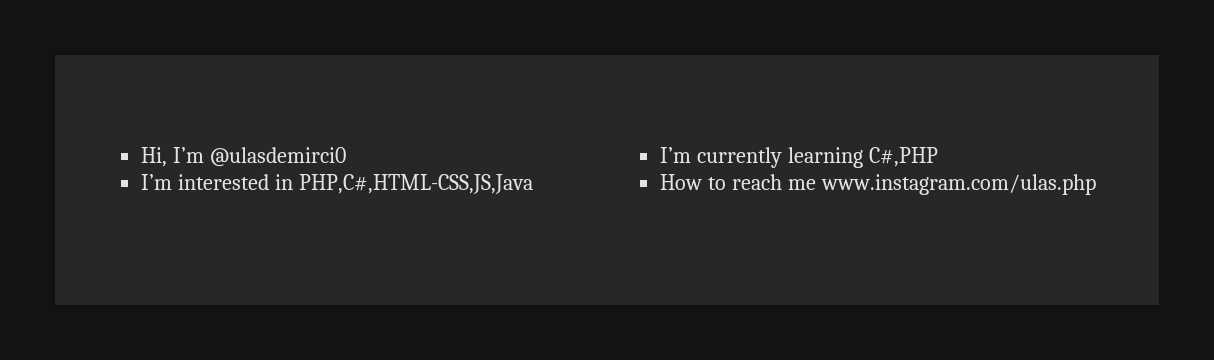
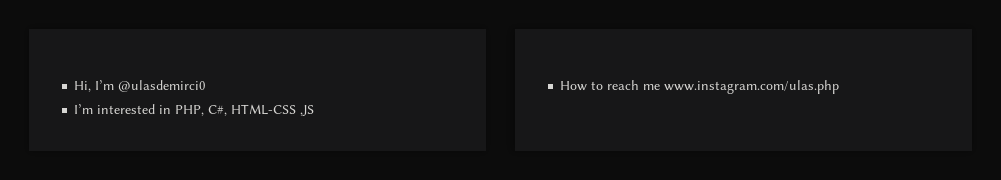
- I’m interested in PHP,C#,HTML-CSS,JS,Java
- I’m currently learning C#,PHP
+ I’m interested in PHP, C#, HTML-CSS ,JS

